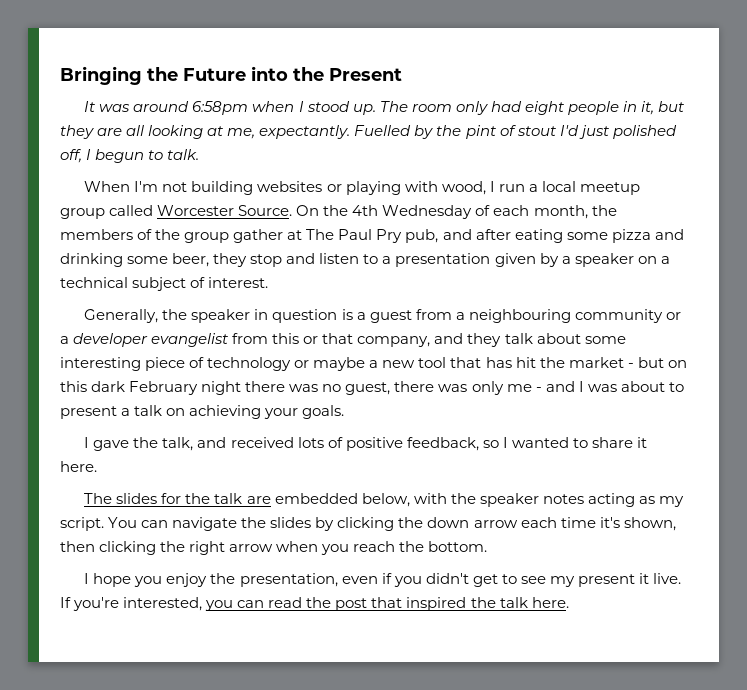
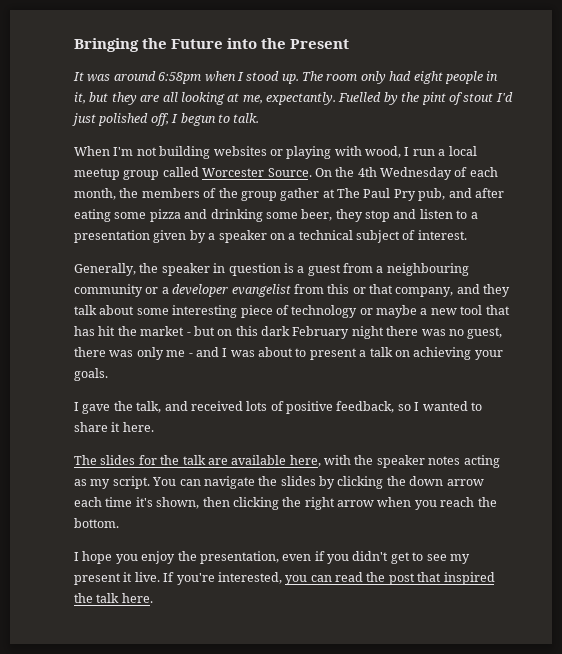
- The slides for the talk are embedded below, with the speaker notes acting as my script.
+ The slides for the talk are available here, with the speaker notes acting as my script.

